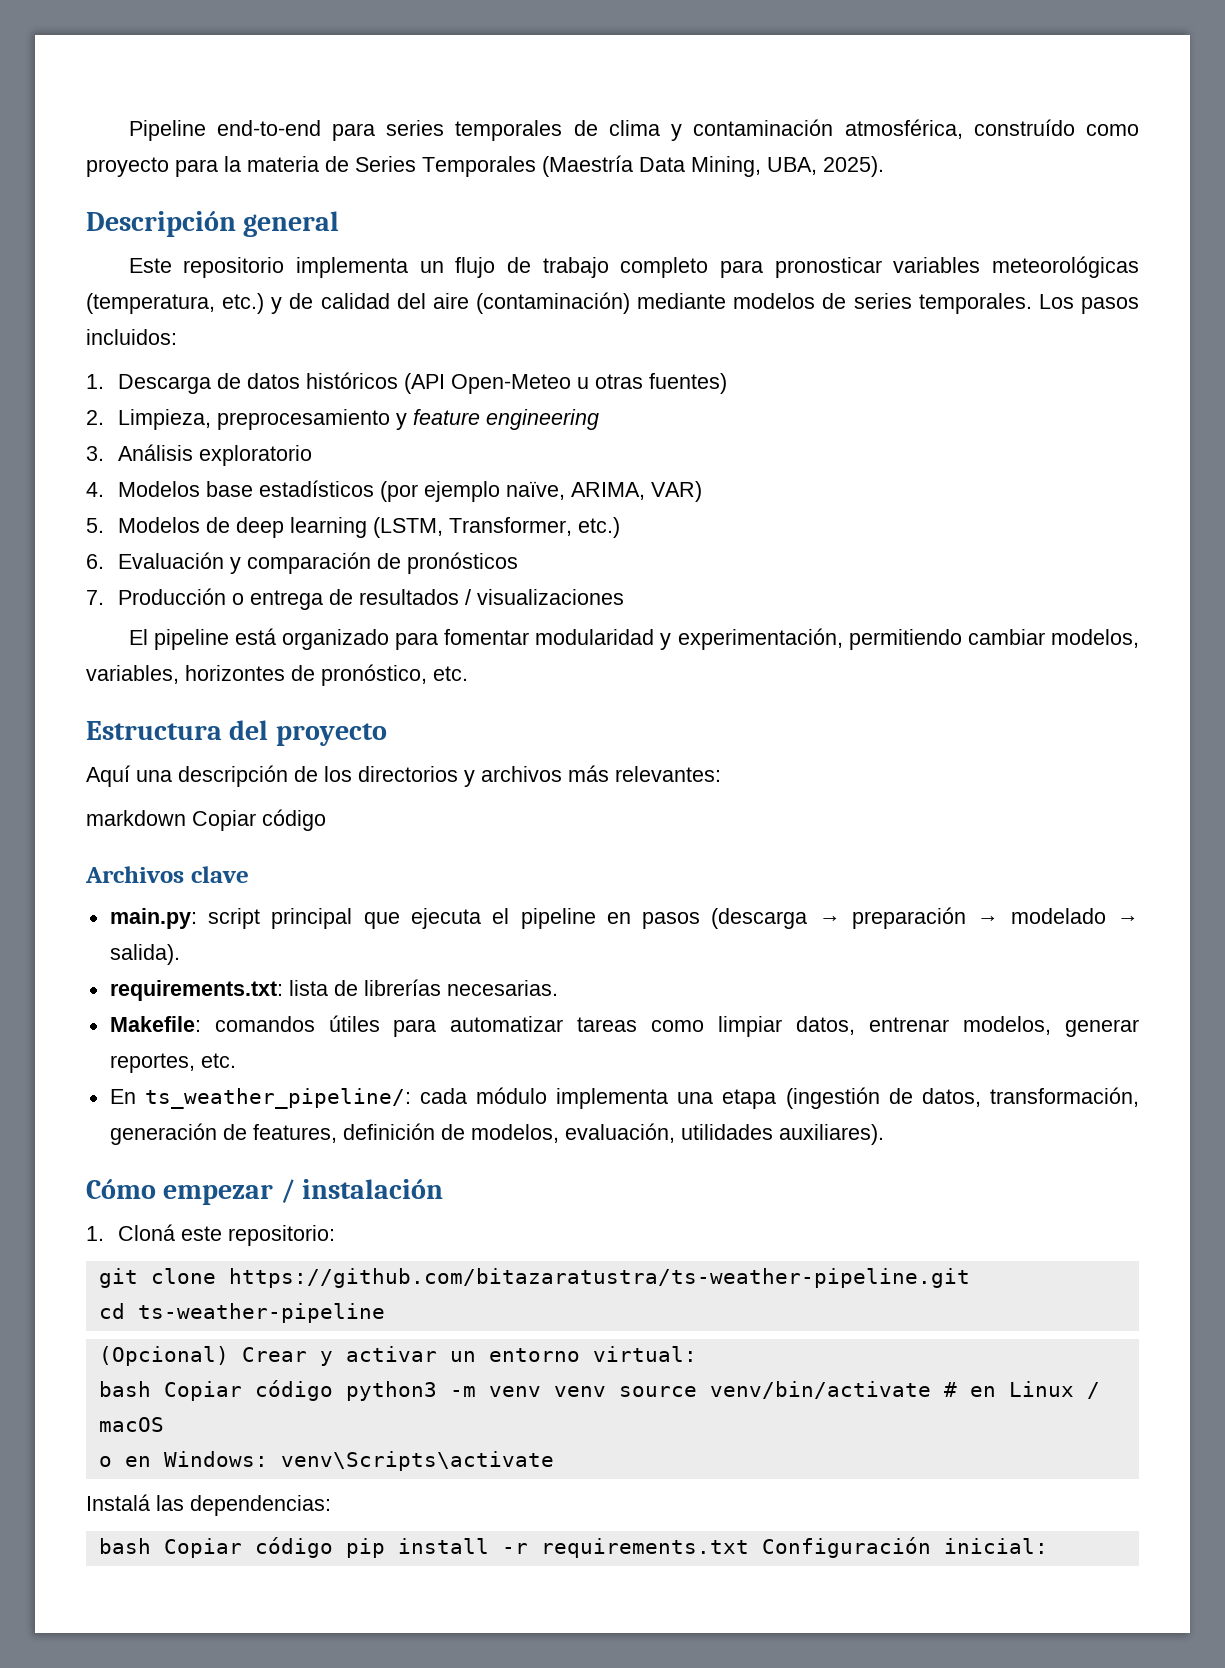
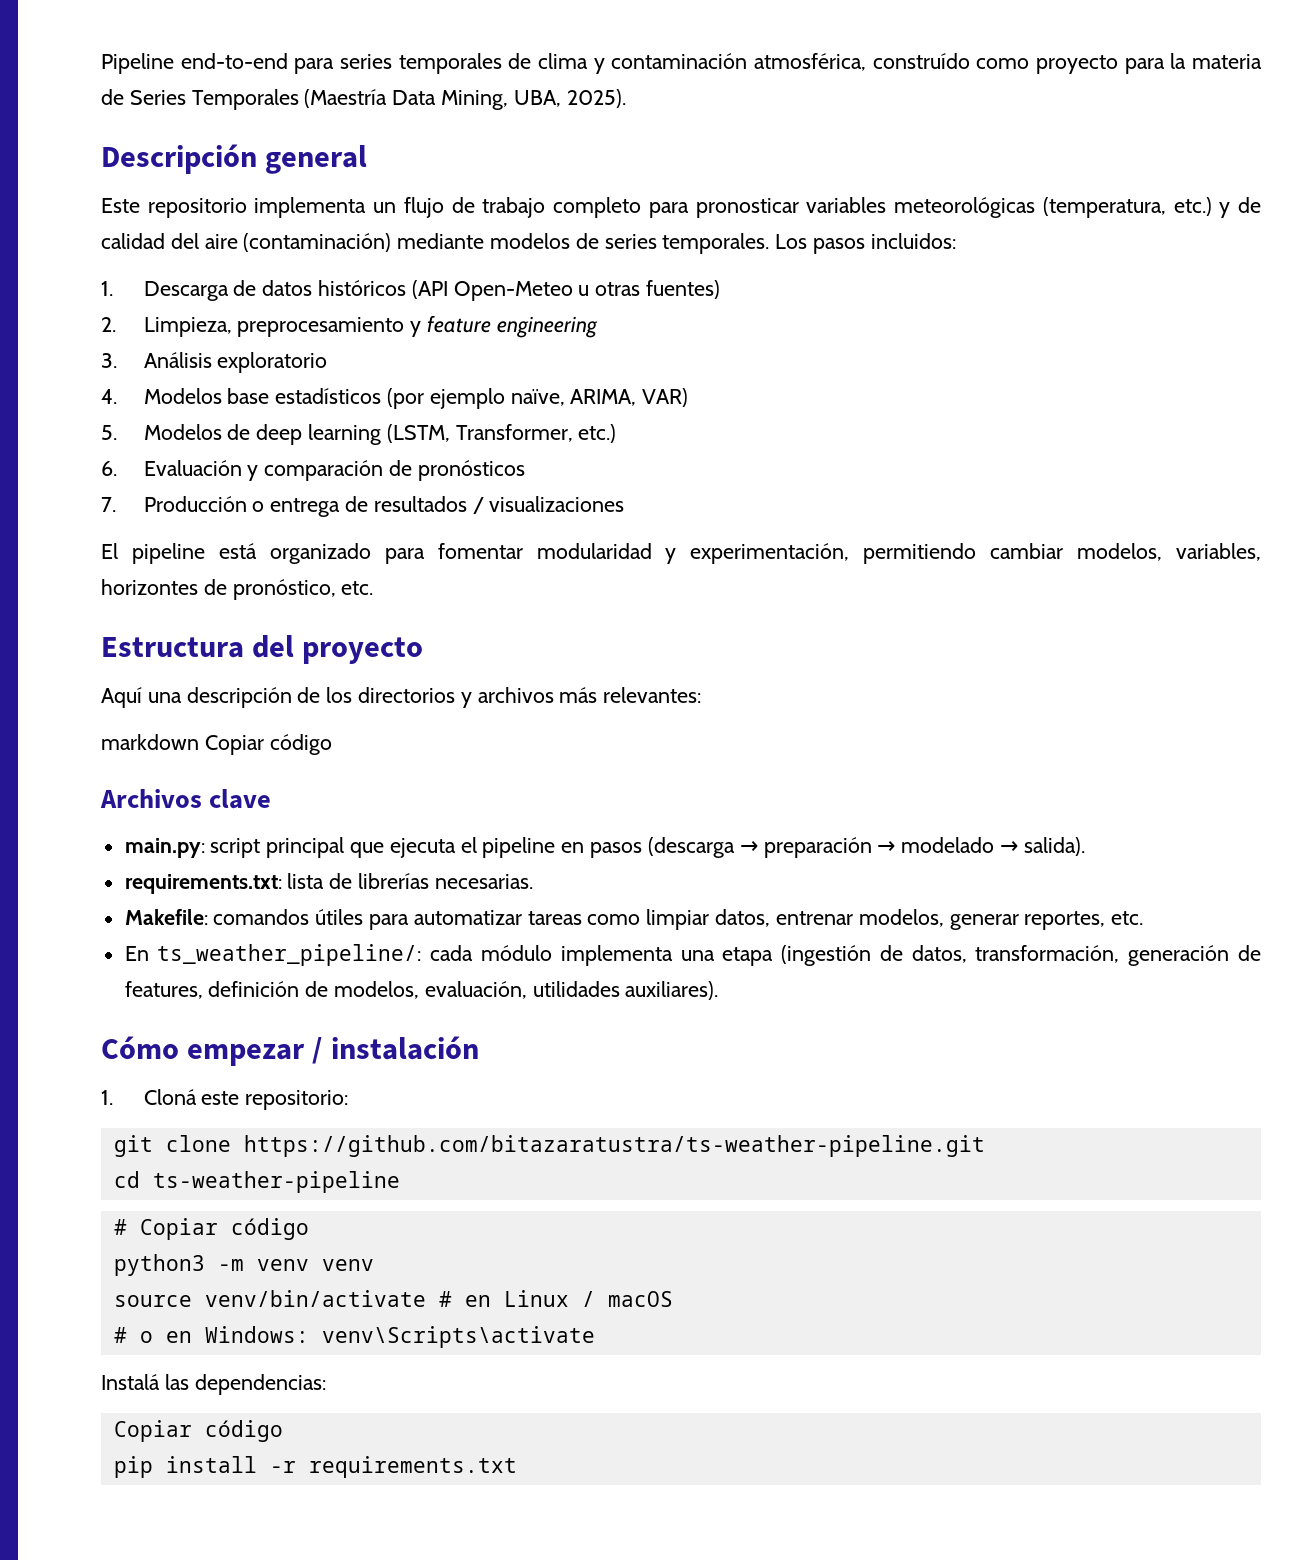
- (Opcional) Crear y activar un entorno virtual:
- bash Copiar código python3 -m venv venv source venv/bin/activate # en Linux / macOS
+ # Copiar código
+ python3 -m venv venv
+ source venv/bin/activate # en Linux / macOS
- o en Windows: venv\Scripts\activate
+ # o en Windows: venv\Scripts\activate
  Instalá las dependencias:
- bash Copiar código pip install -r requirements.txt Configuración inicial:
+ Copiar código
+ pip install -r requirements.txt

